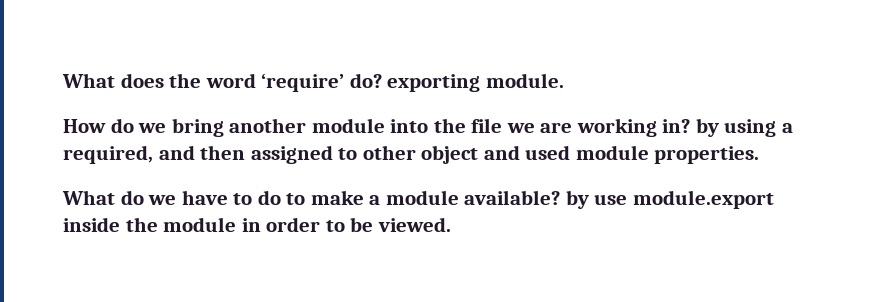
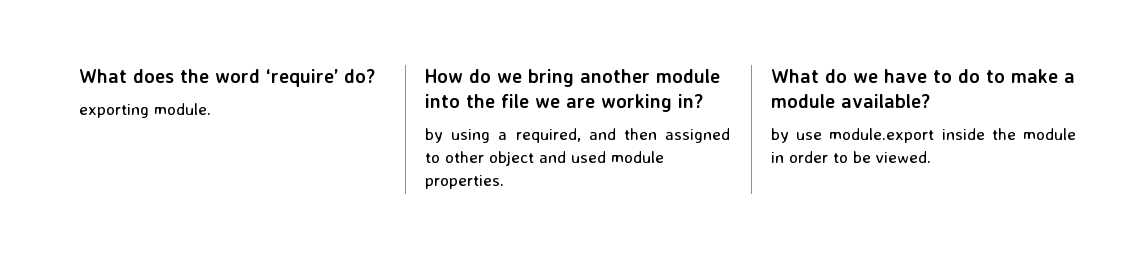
- What does the word ‘require’ do? exporting module.
+ What does the word ‘require’ do?
+ exporting module.
- How do we bring another module into the file we are working in? by using a required, and then assigned to other object and used module properties.
+ How do we bring another module into the file we are working in?
+ by using a required, and then assigned to other object and used module properties.
- What do we have to do to make a module available? by use module.export inside the module in order to be viewed.
+ What do we have to do to make a module available?
+ by use module.export inside the module in order to be viewed.

